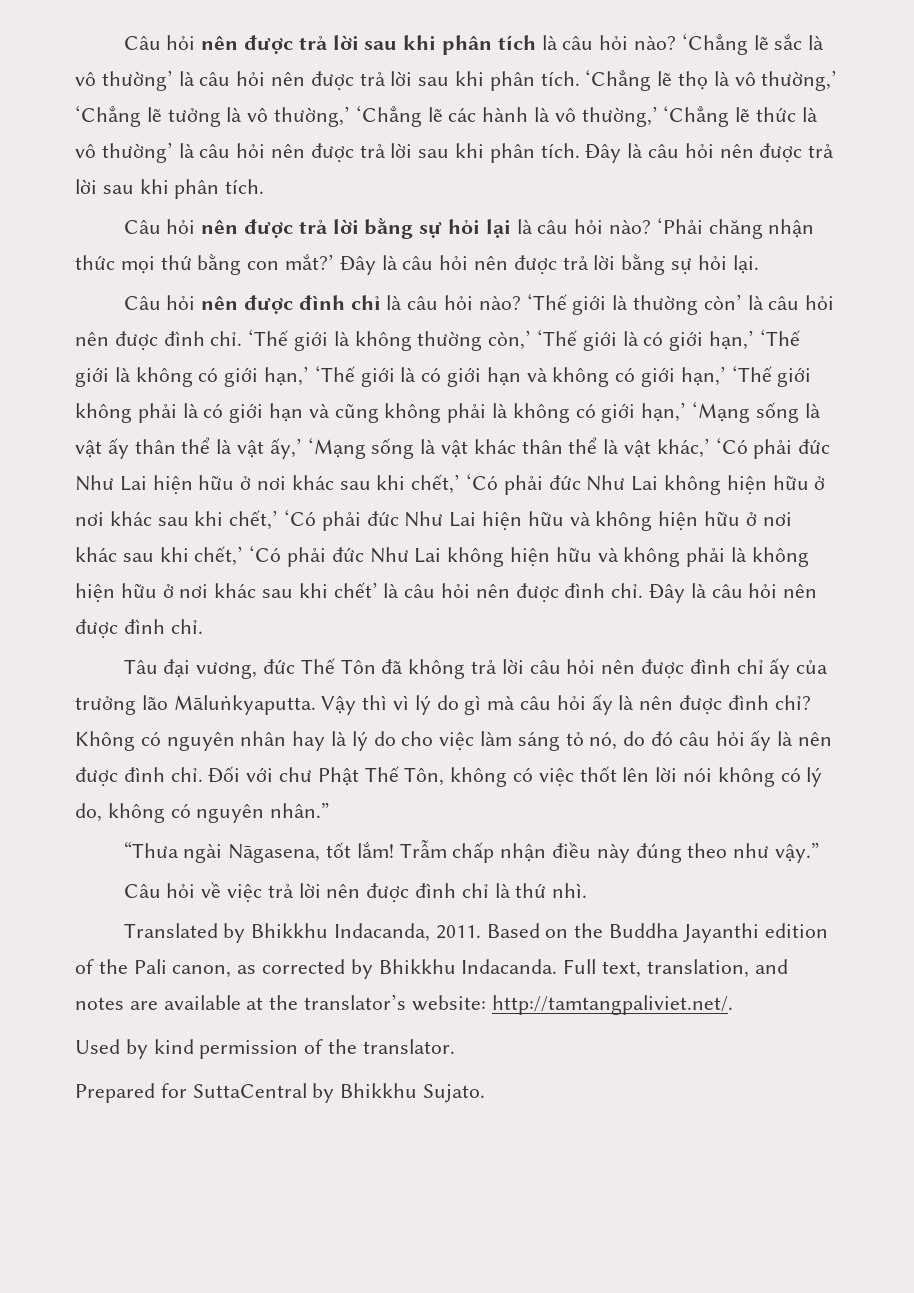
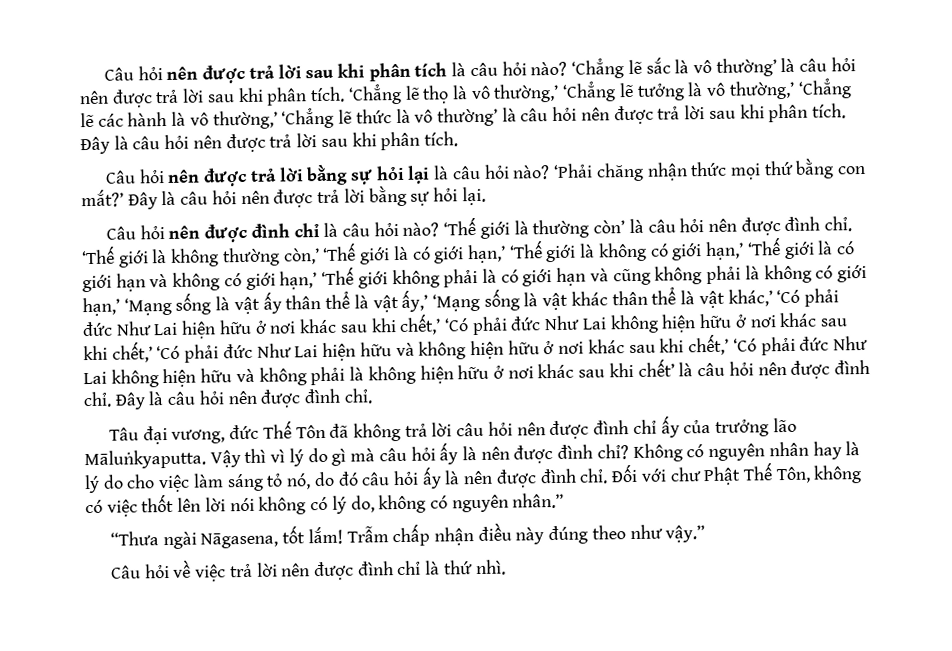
- Translated by Bhikkhu Indacanda, 2011. Based on the Buddha Jayanthi edition of the Pali canon, as corrected by Bhikkhu Indacanda. Full text, translation, and notes are available at the translator’s website: http://tamtangpaliviet.net/.
- Used by kind permission of the translator.
- Prepared for SuttaCentral by Bhikkhu Sujato.

